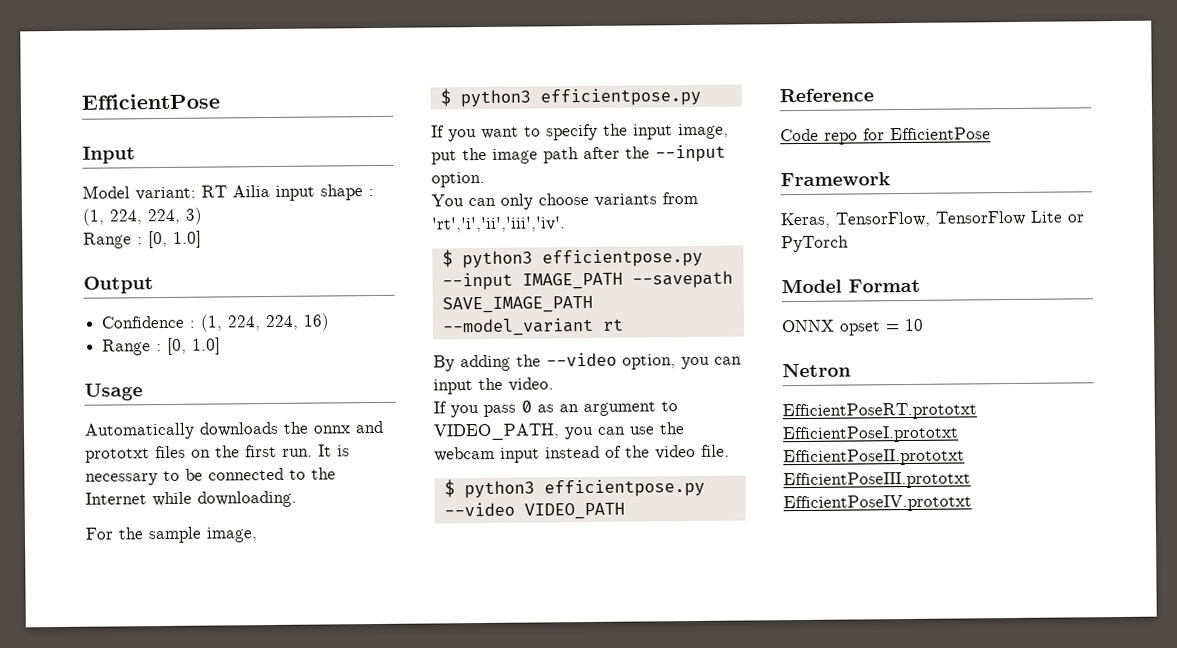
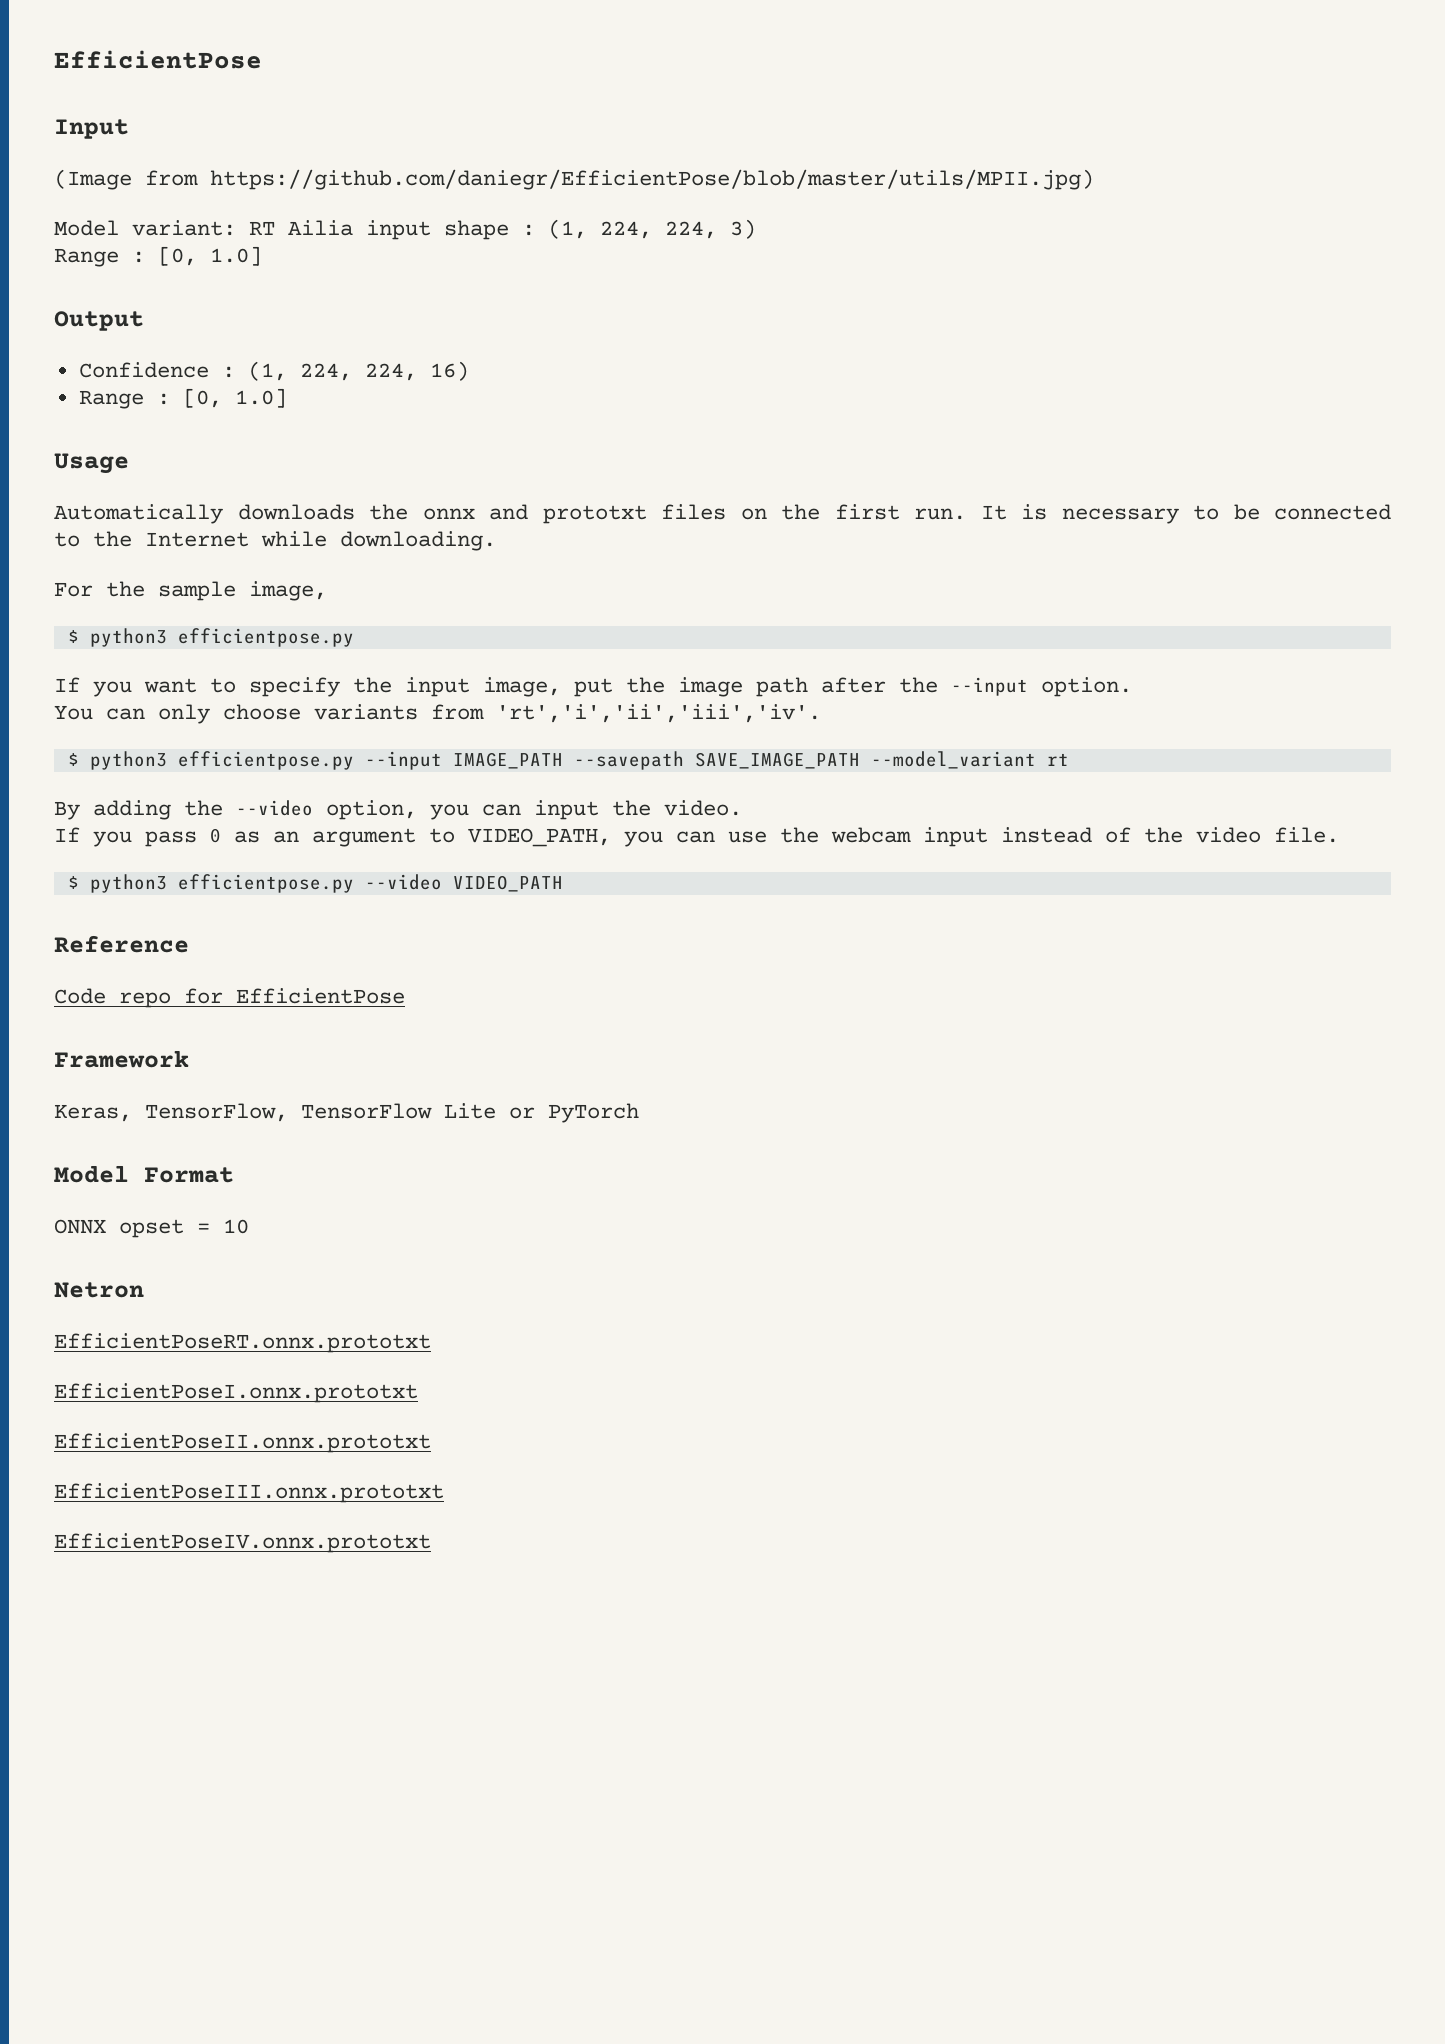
+ (Image from https://github.com/daniegr/EfficientPose/blob/master/utils/MPII.jpg)
- EfficientPoseRT.prototxt EfficientPoseI.prototxt EfficientPoseII.prototxt EfficientPoseIII.prototxt EfficientPoseIV.prototxt
+ EfficientPoseRT.onnx.prototxt
+ EfficientPoseI.onnx.prototxt
+ EfficientPoseII.onnx.prototxt
+ EfficientPoseIII.onnx.prototxt
+ EfficientPoseIV.onnx.prototxt

